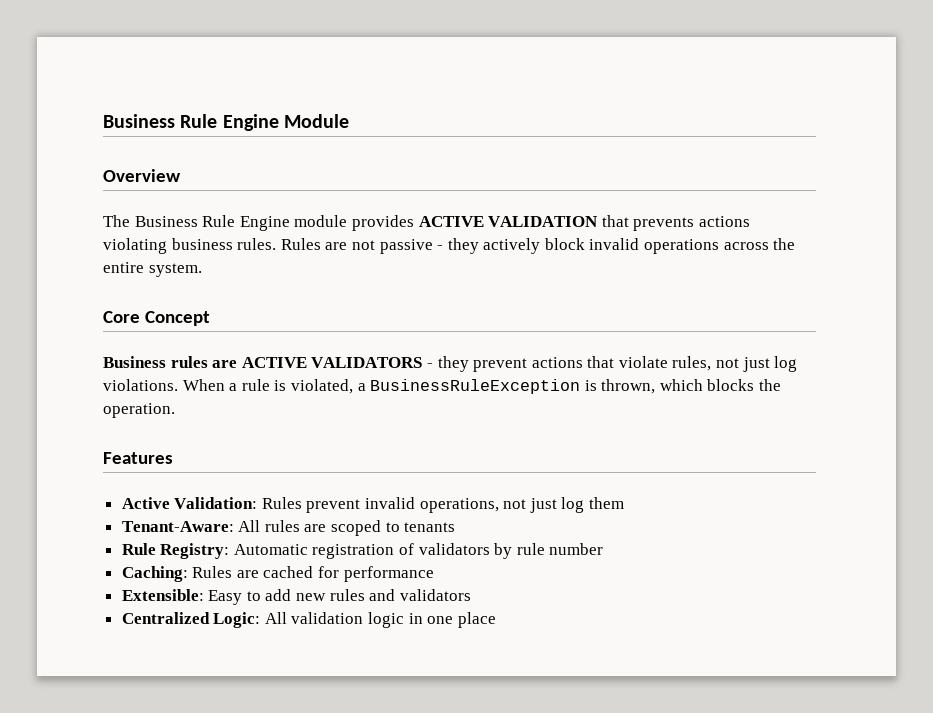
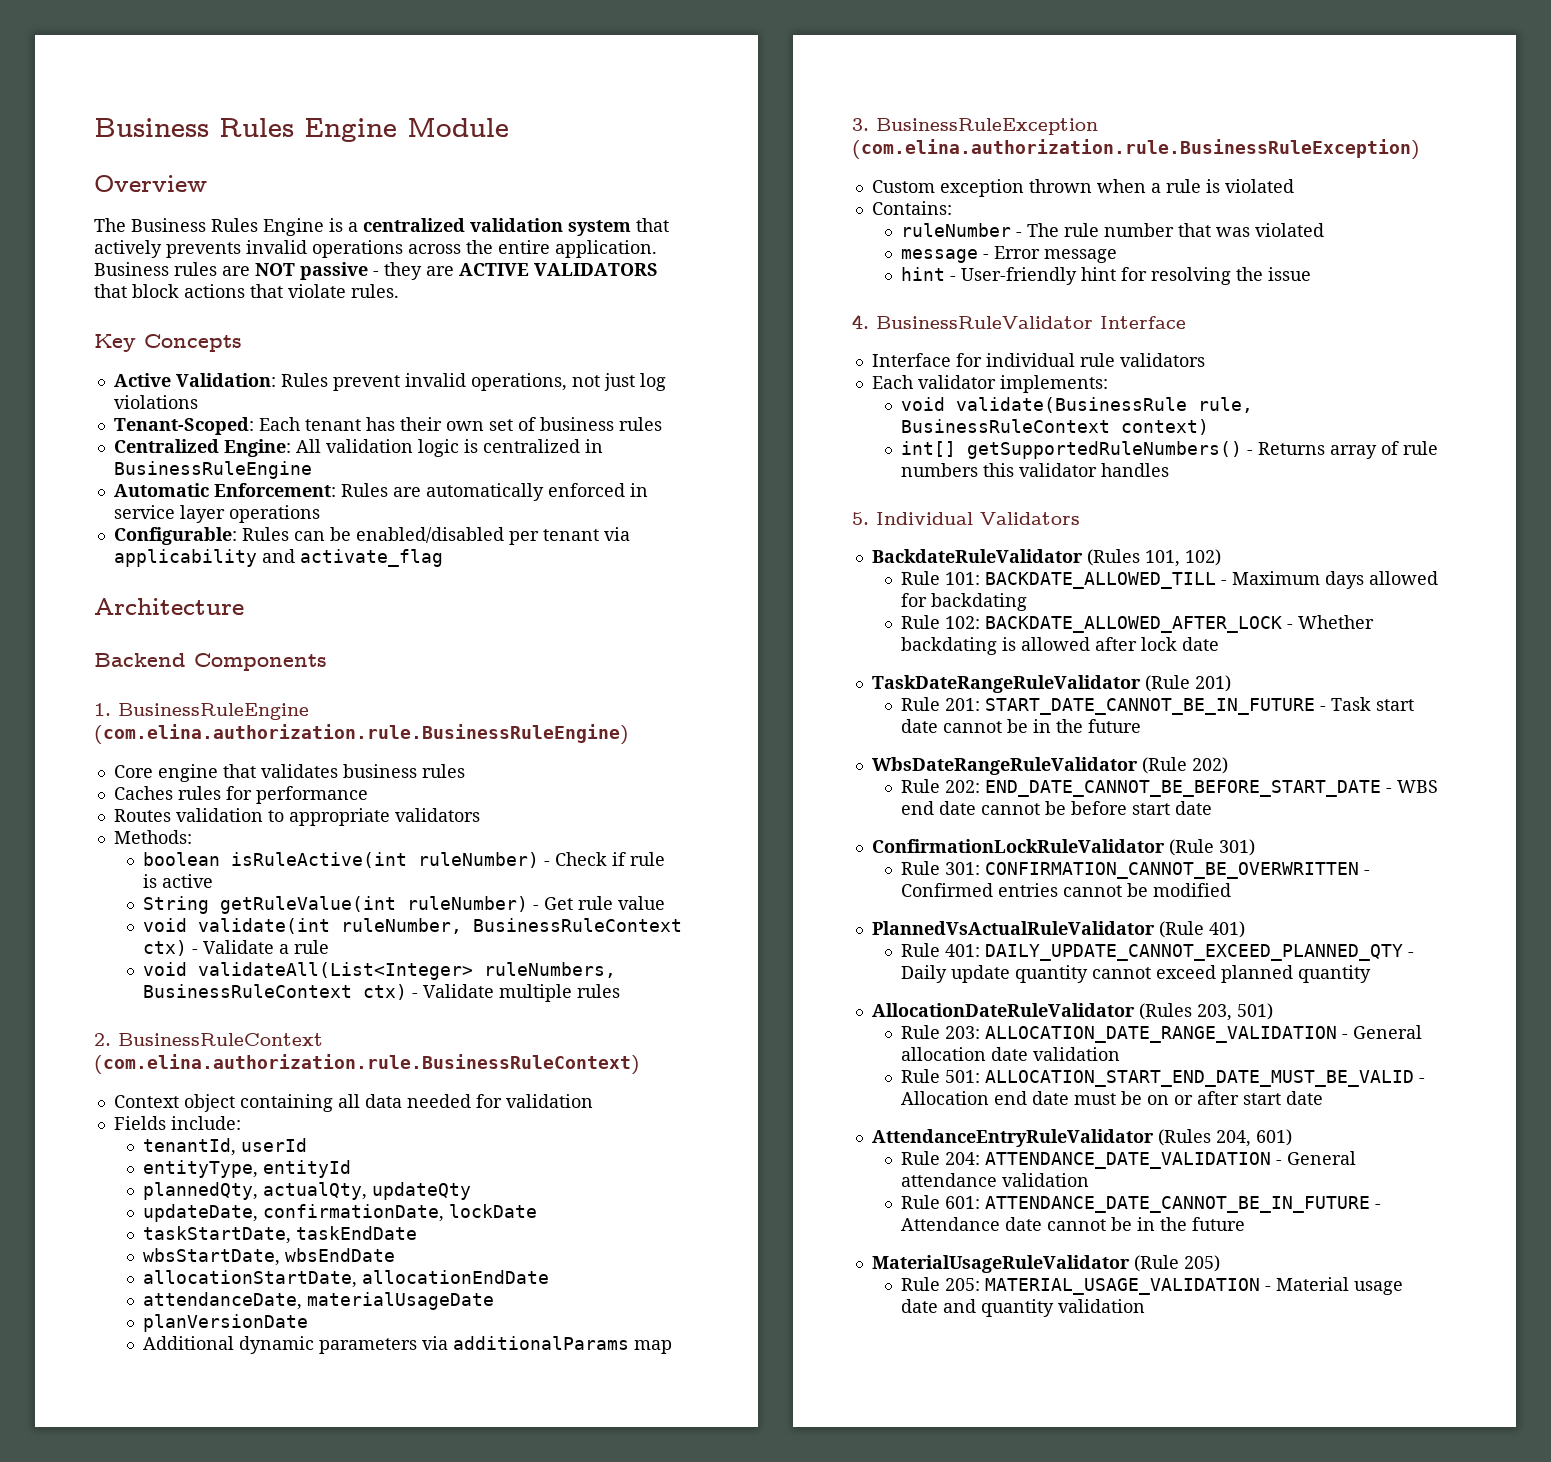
- Business Rule Engine Module
+ Business Rules Engine Module
- The Business Rule Engine module provides ACTIVE VALIDATION that prevents actions violating business rules. Rules are not passive - they actively block invalid operations across the entire system.
- Core Concept
- Business rules are ACTIVE VALIDATORS - they prevent actions that violate rules, not just log violations. When a rule is violated, a BusinessRuleException is thrown, which blocks the operation.
- Features
+ The Business Rules Engine is a centralized validation system that actively prevents invalid operations across the entire application. Business rules are NOT passive - they are ACTIVE VALIDATORS that block actions that violate rules.
+ Key Concepts
- Active Validation: Rules prevent invalid operations, not just log them
- Tenant-Aware: All rules are scoped to tenants
- Rule Registry: Automatic registration of validators by rule number
- Caching: Rules are cached for performance
- Extensible: Easy to add new rules and validators
- Centralized Logic: All validation logic in one place
+ Active Validation: Rules prevent invalid operations, not just log violations
+ Tenant-Scoped: Each tenant has their own set of business rules
+ Centralized Engine: All validation logic is centralized in BusinessRuleEngine
+ Automatic Enforcement: Rules are automatically enforced in service layer operations
+ Configurable: Rules can be enabled/disabled per tenant via applicability and activate_flag
+ Architecture
+ Backend Components
+ 1. BusinessRuleEngine (com.elina.authorization.rule.BusinessRuleEngine)
+ Core engine that validates business rules
+ Caches rules for performance
+ Routes validation to appropriate validators
+ Methods:
+ boolean isRuleActive(int ruleNumber) - Check if rule is active
+ String getRuleValue(int ruleNumber) - Get rule value
+ void validate(int ruleNumber, BusinessRuleContext ctx) - Validate a rule
+ void validateAll(List<Integer> ruleNumbers, BusinessRuleContext ctx) - Validate multiple rules
+ 2. BusinessRuleContext (com.elina.authorization.rule.BusinessRuleContext)
+ Context object containing all data needed for validation
+ Fields include:
+ tenantId, userId
+ entityType, entityId
+ plannedQty, actualQty, updateQty
+ updateDate, confirmationDate, lockDate
+ taskStartDate, taskEndDate
+ wbsStartDate, wbsEndDate
+ allocationStartDate, allocationEndDate
+ attendanceDate, materialUsageDate
+ planVersionDate
+ Additional dynamic parameters via additionalParams map
+ 3. BusinessRuleException (com.elina.authorization.rule.BusinessRuleException)
+ Custom exception thrown when a rule is violated
+ Contains:
+ ruleNumber - The rule number that was violated
+ message - Error message
+ hint - User-friendly hint for resolving the issue
+ 4. BusinessRuleValidator Interface
+ Interface for individual rule validators
+ Each validator implements:
+ void validate(BusinessRule rule, BusinessRuleContext context)
+ int[] getSupportedRuleNumbers() - Returns array of rule numbers this validator handles
+ 5. Individual Validators
+ BackdateRuleValidator (Rules 101, 102)
+ Rule 101: BACKDATE_ALLOWED_TILL - Maximum days allowed for backdating
+ Rule 102: BACKDATE_ALLOWED_AFTER_LOCK - Whether backdating is allowed after lock date
+ TaskDateRangeRuleValidator (Rule 201)
+ Rule 201: START_DATE_CANNOT_BE_IN_FUTURE - Task start date cannot be in the future
+ WbsDateRangeRuleValidator (Rule 202)
+ Rule 202: END_DATE_CANNOT_BE_BEFORE_START_DATE - WBS end date cannot be before start date
+ ConfirmationLockRuleValidator (Rule 301)
+ Rule 301: CONFIRMATION_CANNOT_BE_OVERWRITTEN - Confirmed entries cannot be modified
+ PlannedVsActualRuleValidator (Rule 401)
+ Rule 401: DAILY_UPDATE_CANNOT_EXCEED_PLANNED_QTY - Daily update quantity cannot exceed planned quantity
+ AllocationDateRuleValidator (Rules 203, 501)
+ Rule 203: ALLOCATION_DATE_RANGE_VALIDATION - General allocation date validation
+ Rule 501: ALLOCATION_START_END_DATE_MUST_BE_VALID - Allocation end date must be on or after start date
+ AttendanceEntryRuleValidator (Rules 204, 601)
+ Rule 204: ATTENDANCE_DATE_VALIDATION - General attendance validation
+ Rule 601: ATTENDANCE_DATE_CANNOT_BE_IN_FUTURE - Attendance date cannot be in the future
+ MaterialUsageRuleValidator (Rule 205)
+ Rule 205: MATERIAL_USAGE_VALIDATION - Material usage date and quantity validation

